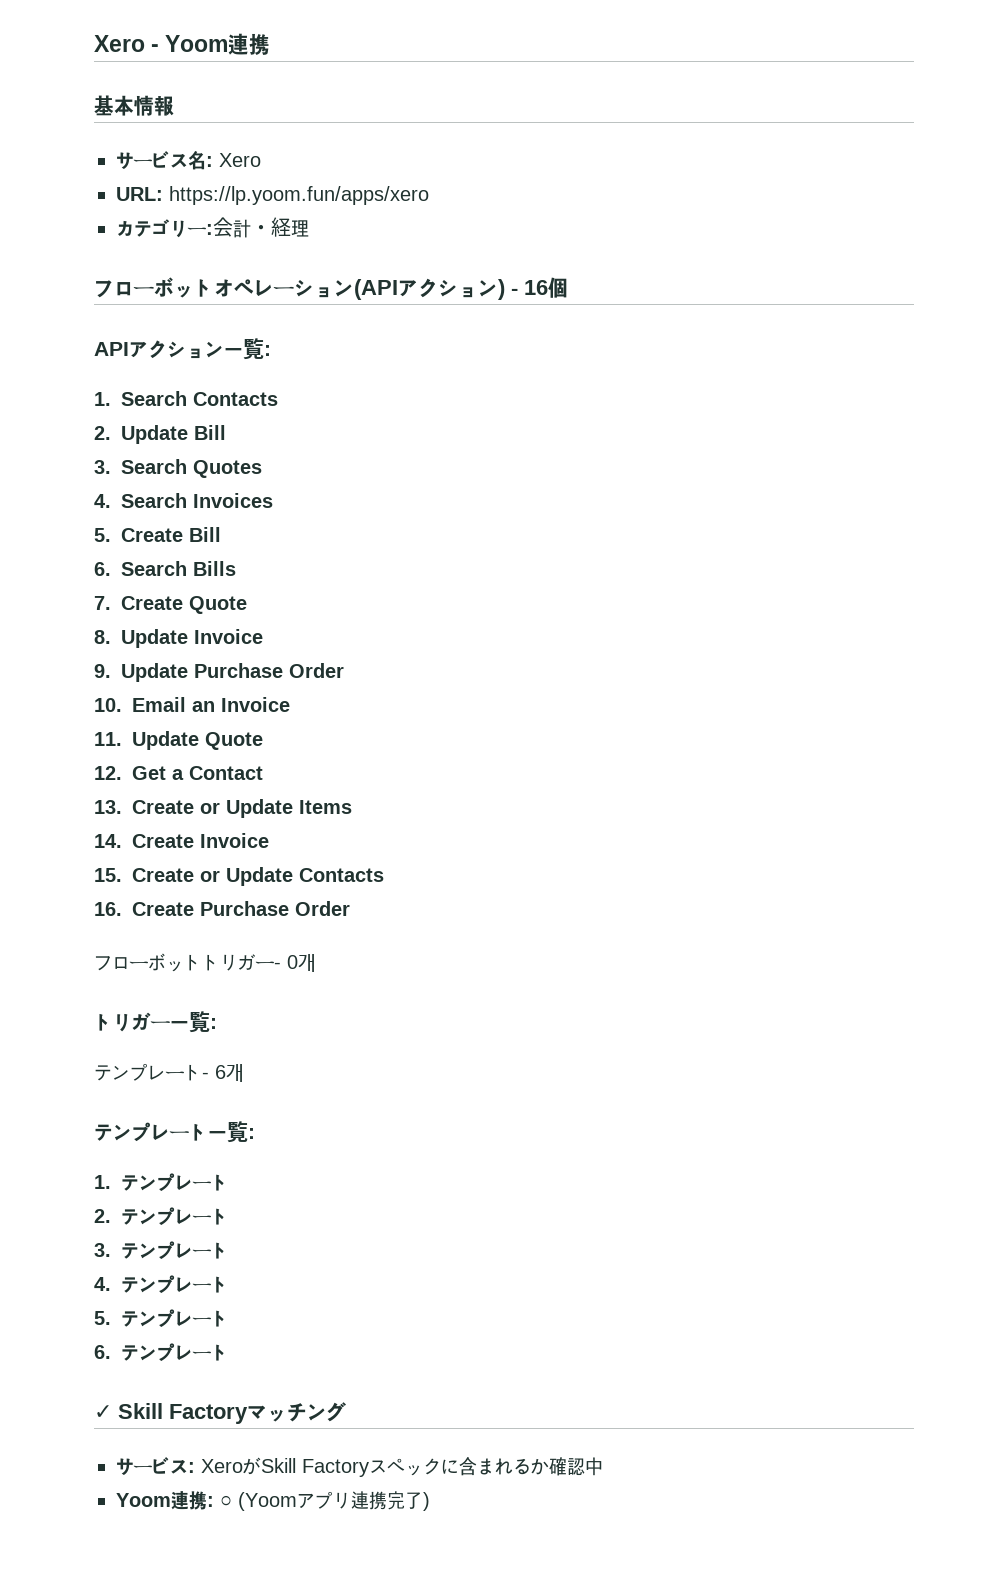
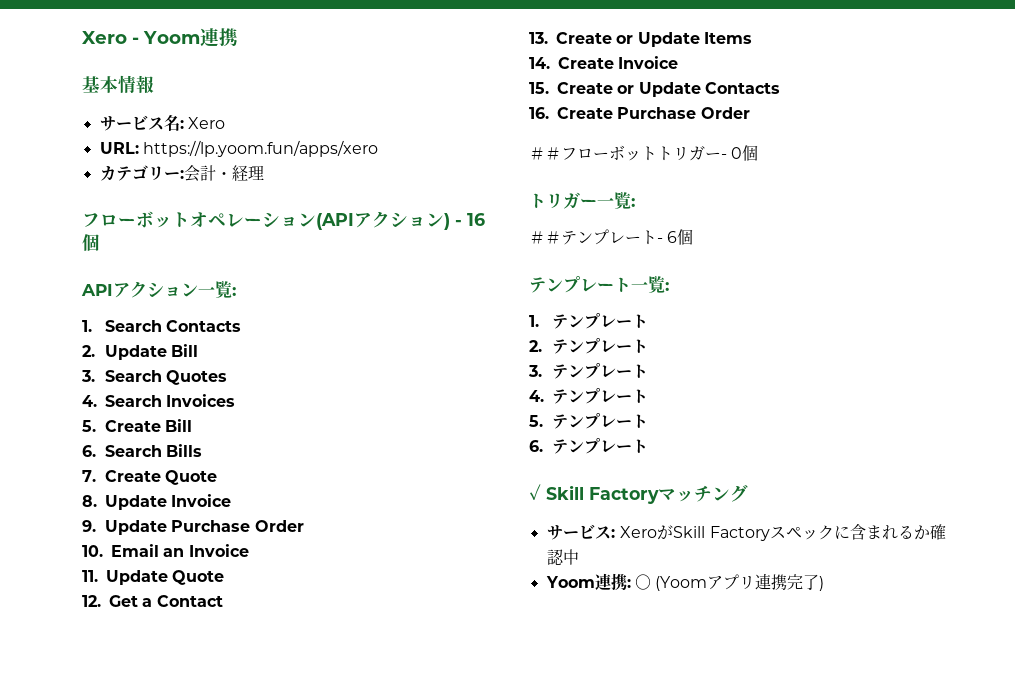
- フローボットトリガー- 0개
+ ＃＃フローボットトリガー- 0個
- テンプレート- 6개
+ ＃＃テンプレート- 6個

